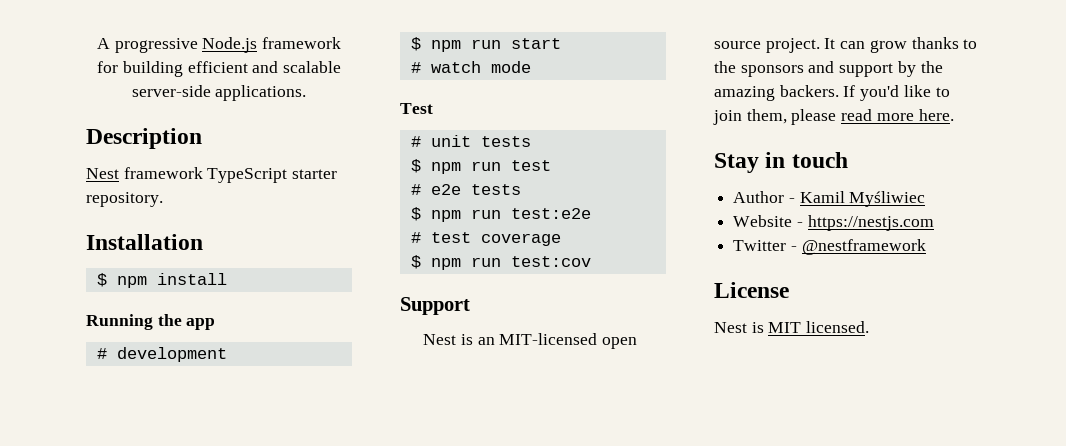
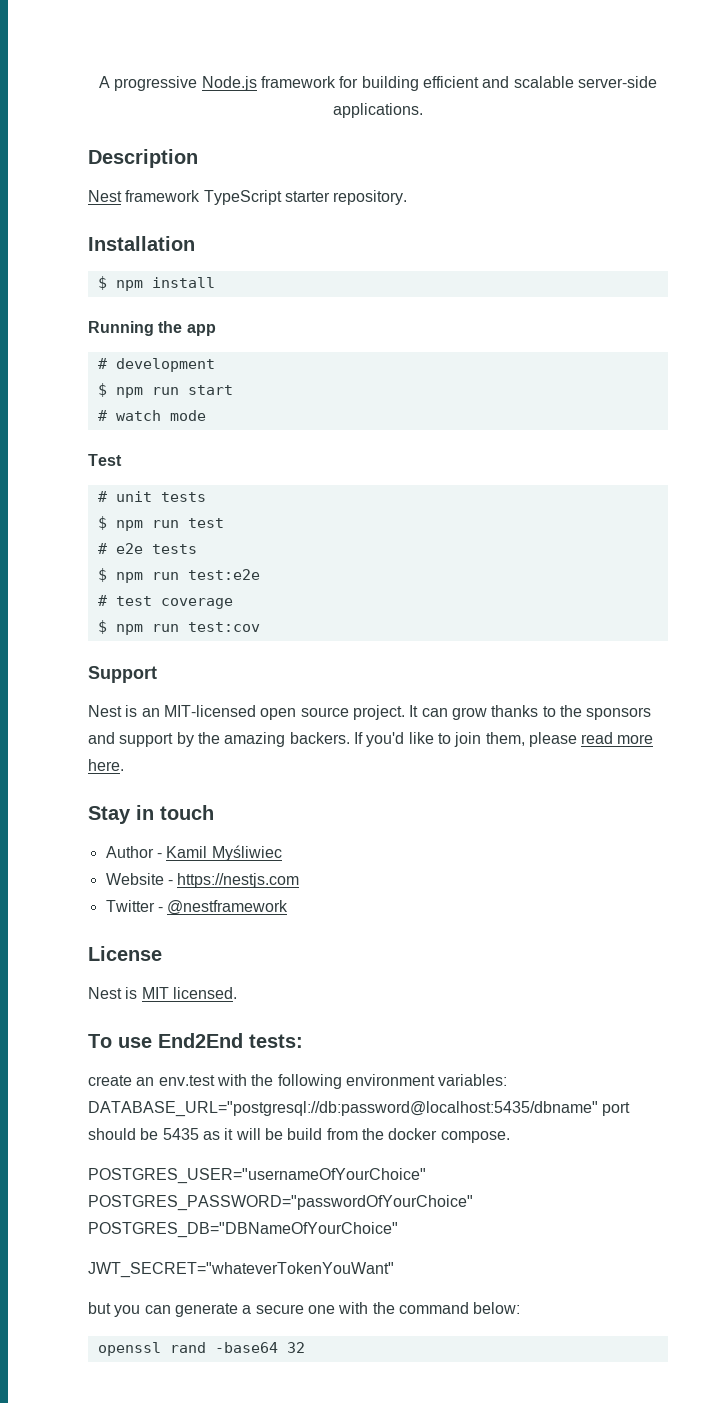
+ To use End2End tests:
+ create an env.test with the following environment variables: DATABASE_URL="postgresql://db:password@localhost:5435/dbname" port should be 5435 as it will be build from the docker compose.
+ POSTGRES_USER="usernameOfYourChoice" POSTGRES_PASSWORD="passwordOfYourChoice" POSTGRES_DB="DBNameOfYourChoice"
+ JWT_SECRET="whateverTokenYouWant"
+ but you can generate a secure one with the command below:
+ openssl rand -base64 32

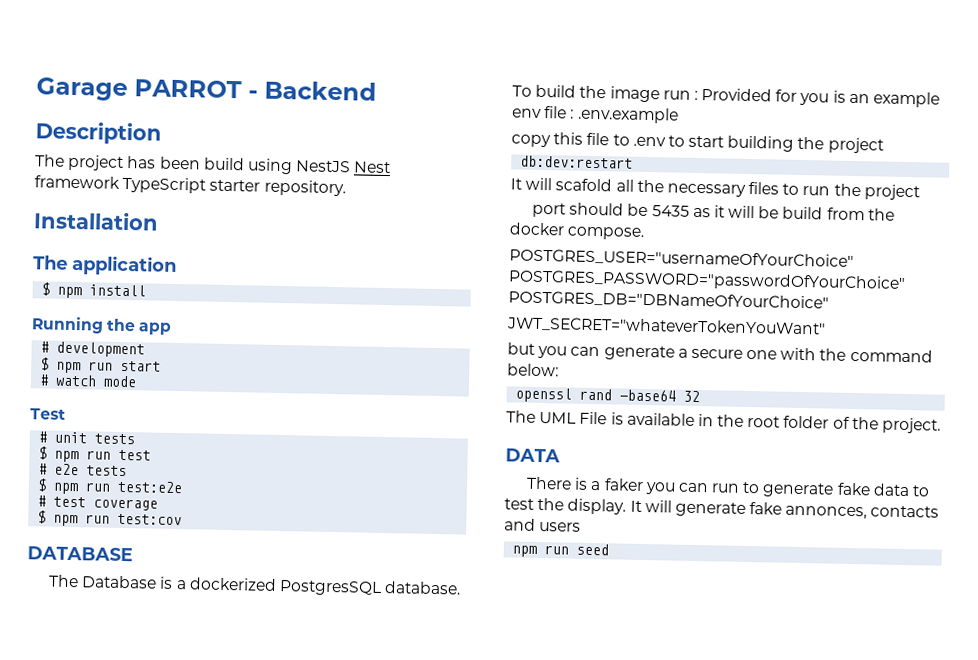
- A progressive Node.js framework for building efficient and scalable server-side applications.
+ Garage PARROT - Backend
  Description
- Nest framework TypeScript starter repository.
+ The project has been build using NestJS Nest framework TypeScript starter repository.
+ The application
- Support
- Nest is an MIT-licensed open source project. It can grow thanks to the sponsors and support by the amazing backers. If you'd like to join them, please read more here.
- Stay in touch
- Author - Kamil Myśliwiec
- Website - https://nestjs.com
- Twitter - @nestframework
- License
- Nest is MIT licensed.
- To use End2End tests:
- create an env.test with the following environment variables: DATABASE_URL="postgresql://db:password@localhost:5435/dbname" port should be 5435 as it will be build from the docker compose.
+ DATABASE
+ The Database is a dockerized PostgresSQL database. To build the image run : Provided for you is an example env file : .env.example
+ copy this file to .env to start building the project
+ db:dev:restart
+ It will scafold all the necessary files to run the project
+ port should be 5435 as it will be build from the docker compose.
+ The UML File is available in the root folder of the project.
+ DATA
+ There is a faker you can run to generate fake data to test the display. It will generate fake annonces, contacts and users
+ npm run seed

